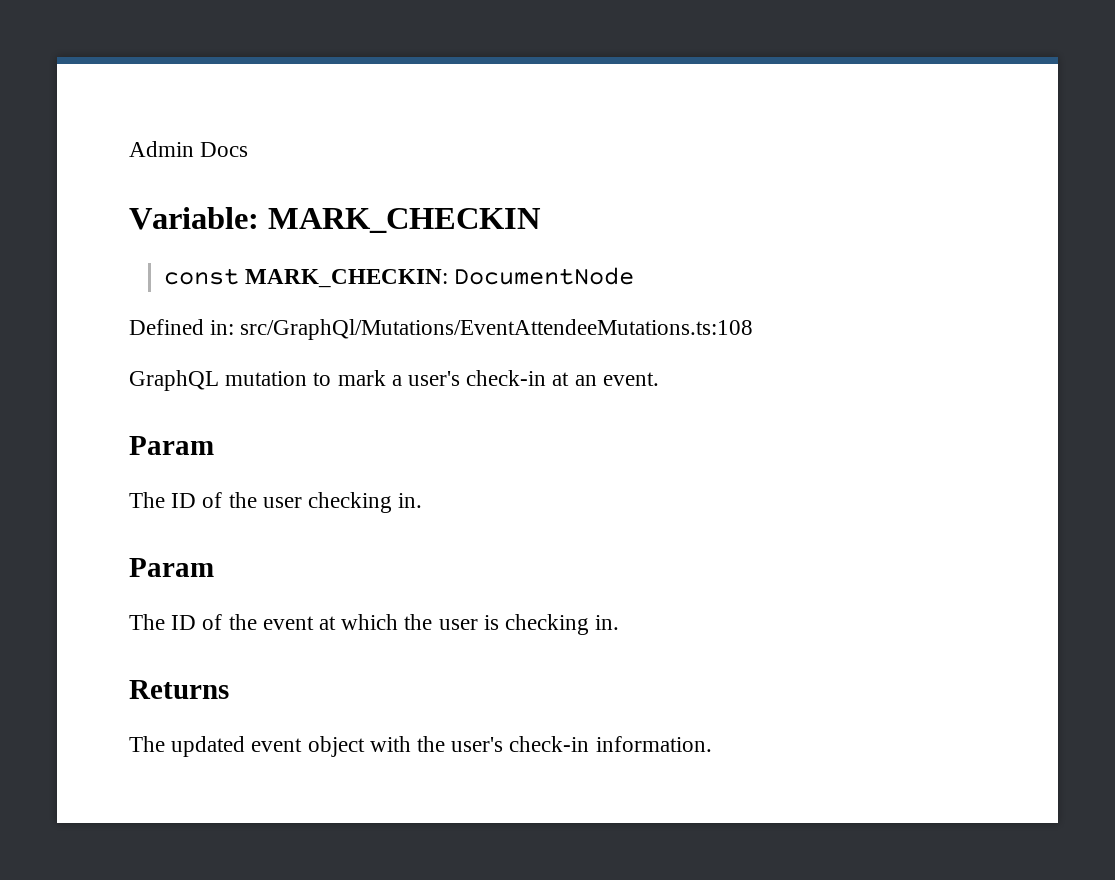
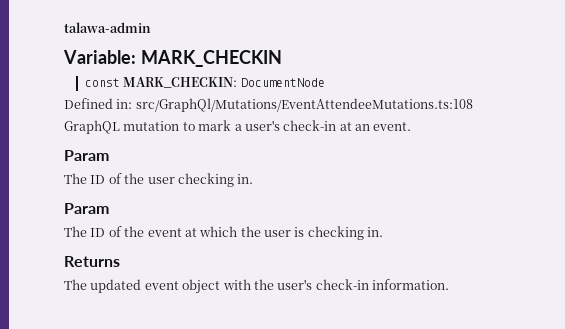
- Admin Docs
+ talawa-admin

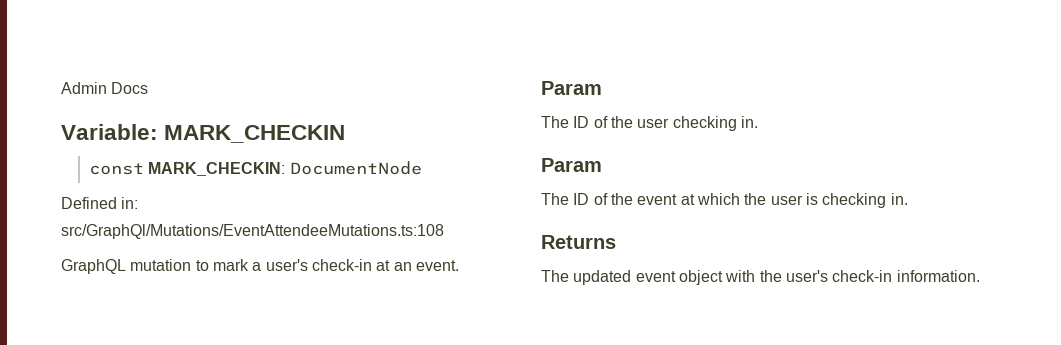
- talawa-admin
+ Admin Docs

